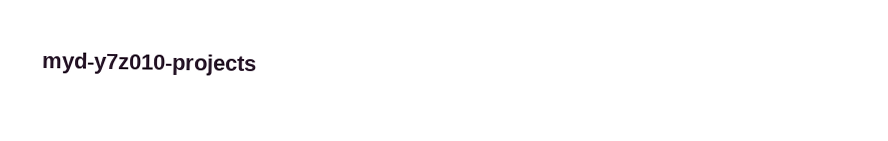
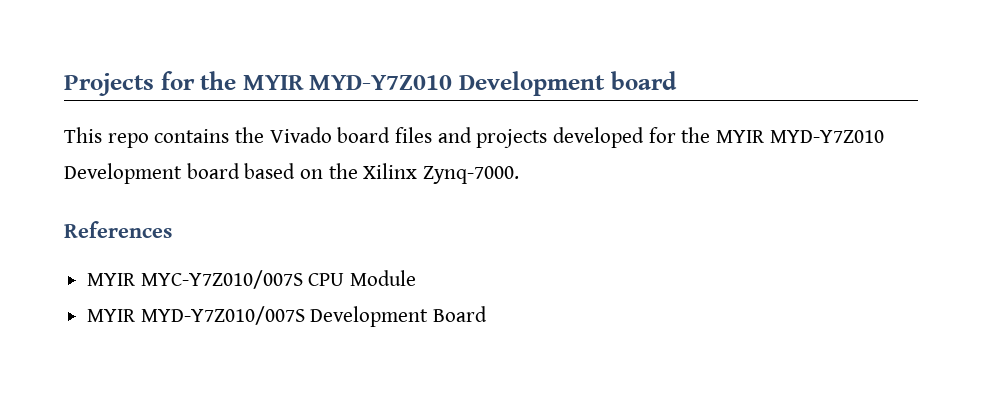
- myd-y7z010-projects
+ Projects for the MYIR MYD-Y7Z010 Development board
+ This repo contains the Vivado board files and projects developed for the MYIR MYD-Y7Z010 Development board based on the Xilinx Zynq-7000.
+ References
+ MYIR MYC-Y7Z010/007S CPU Module
+ MYIR MYD-Y7Z010/007S Development Board

